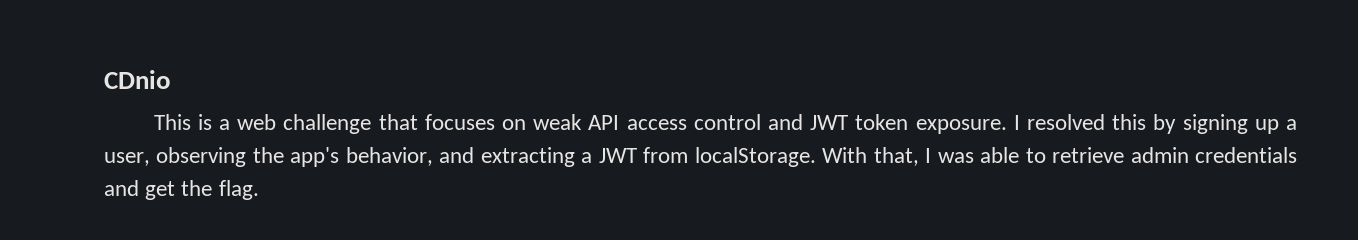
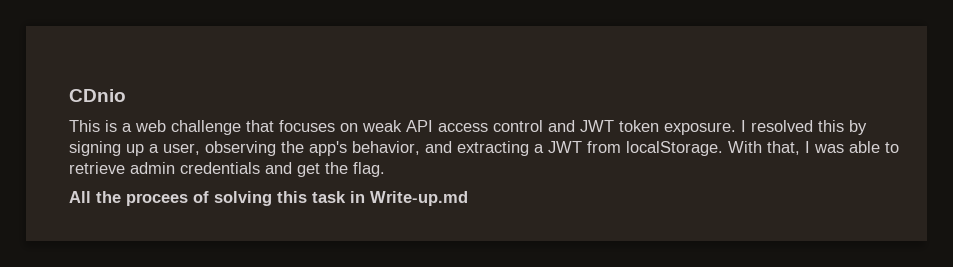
+ All the procees of solving this task in Write-up.md

